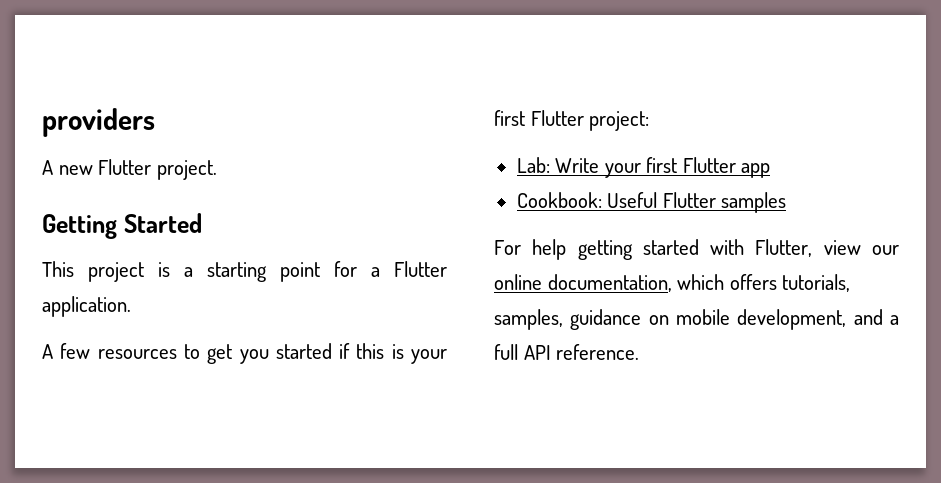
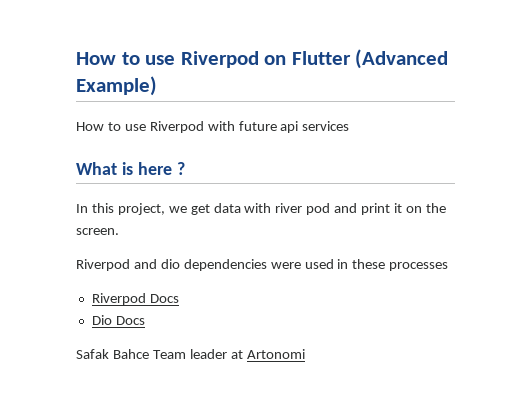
- providers
- A new Flutter project.
- Getting Started
- This project is a starting point for a Flutter application.
- A few resources to get you started if this is your first Flutter project:
- Lab: Write your first Flutter app
- Cookbook: Useful Flutter samples
- For help getting started with Flutter, view our online documentation, which offers tutorials, samples, guidance on mobile development, and a full API reference.
+ How to use Riverpod on Flutter (Advanced Example)
+ How to use Riverpod with future api services
+ What is here ?
+ In this project, we get data with river pod and print it on the screen.
+ Riverpod and dio dependencies were used in these processes
+ Riverpod Docs
+ Dio Docs
+ Safak Bahce Team leader at Artonomi

